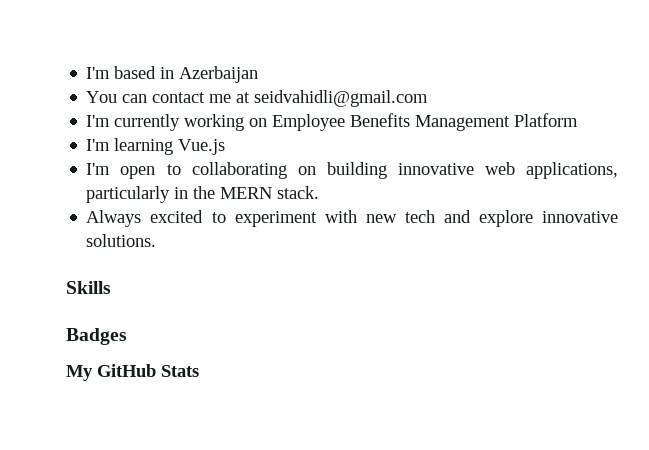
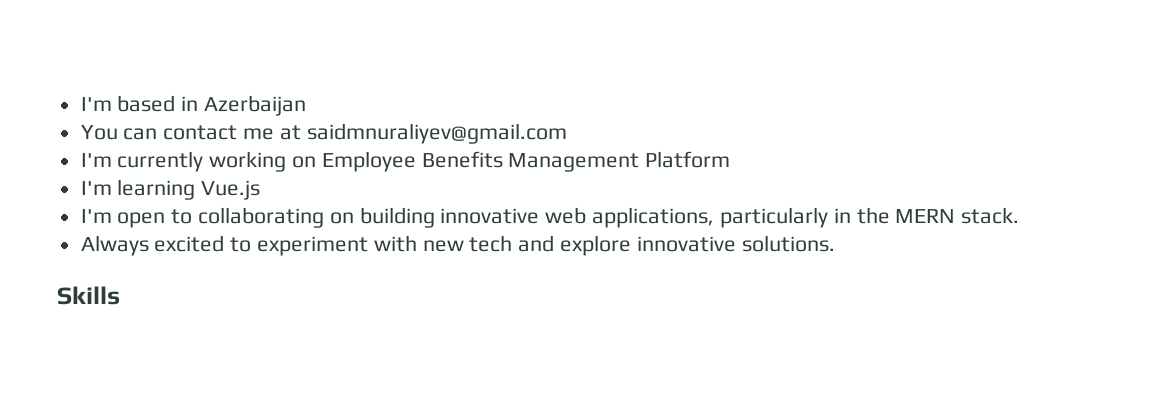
- You can contact me at seidvahidli@gmail.com
+ You can contact me at saidmnuraliyev@gmail.com
- Badges
- My GitHub Stats

